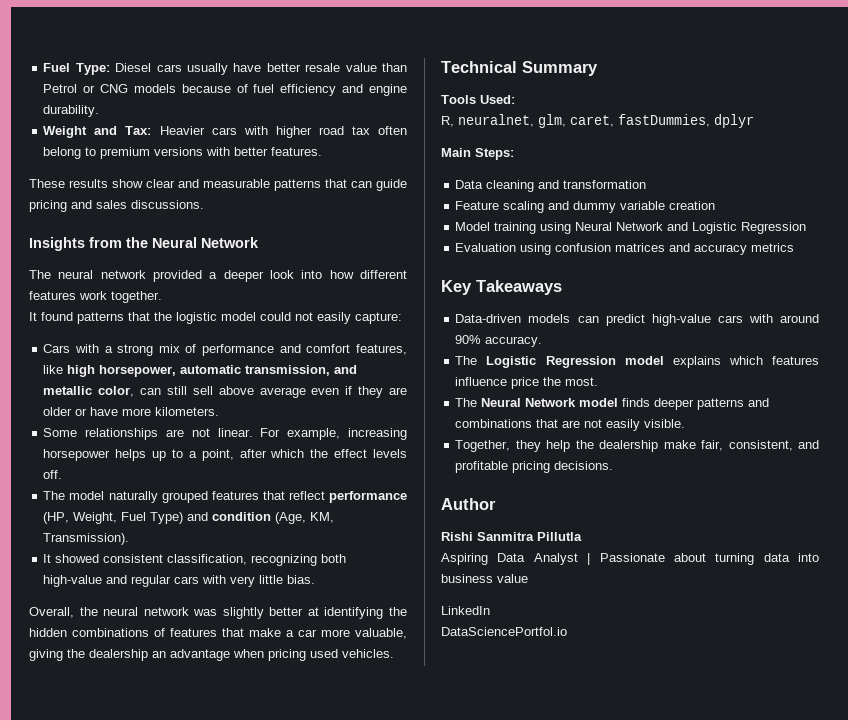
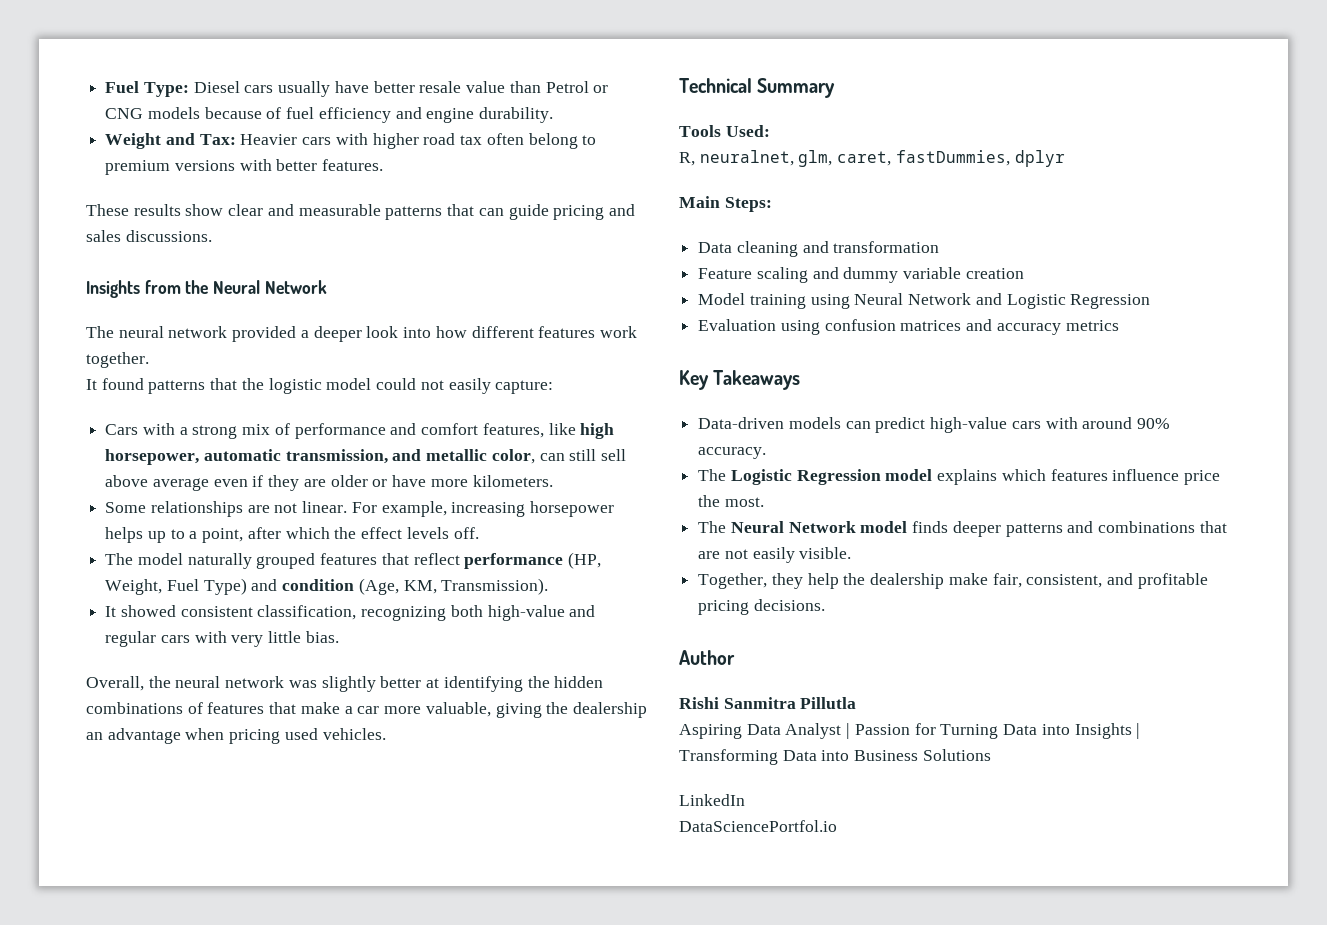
- Aspiring Data Analyst | Passionate about turning data into business value
+ Aspiring Data Analyst | Passion for Turning Data into Insights | Transforming Data into Business Solutions

